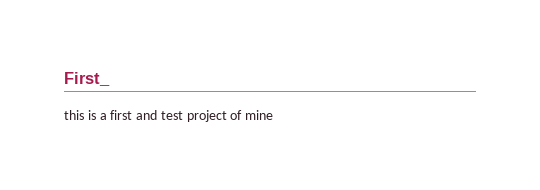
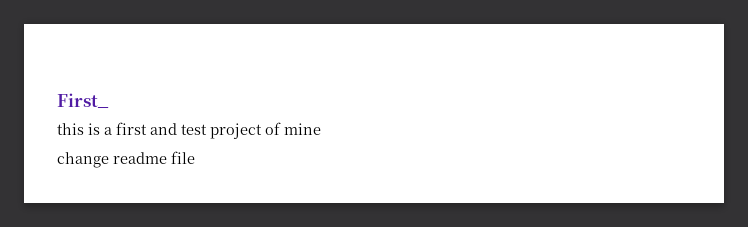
+ change readme file

